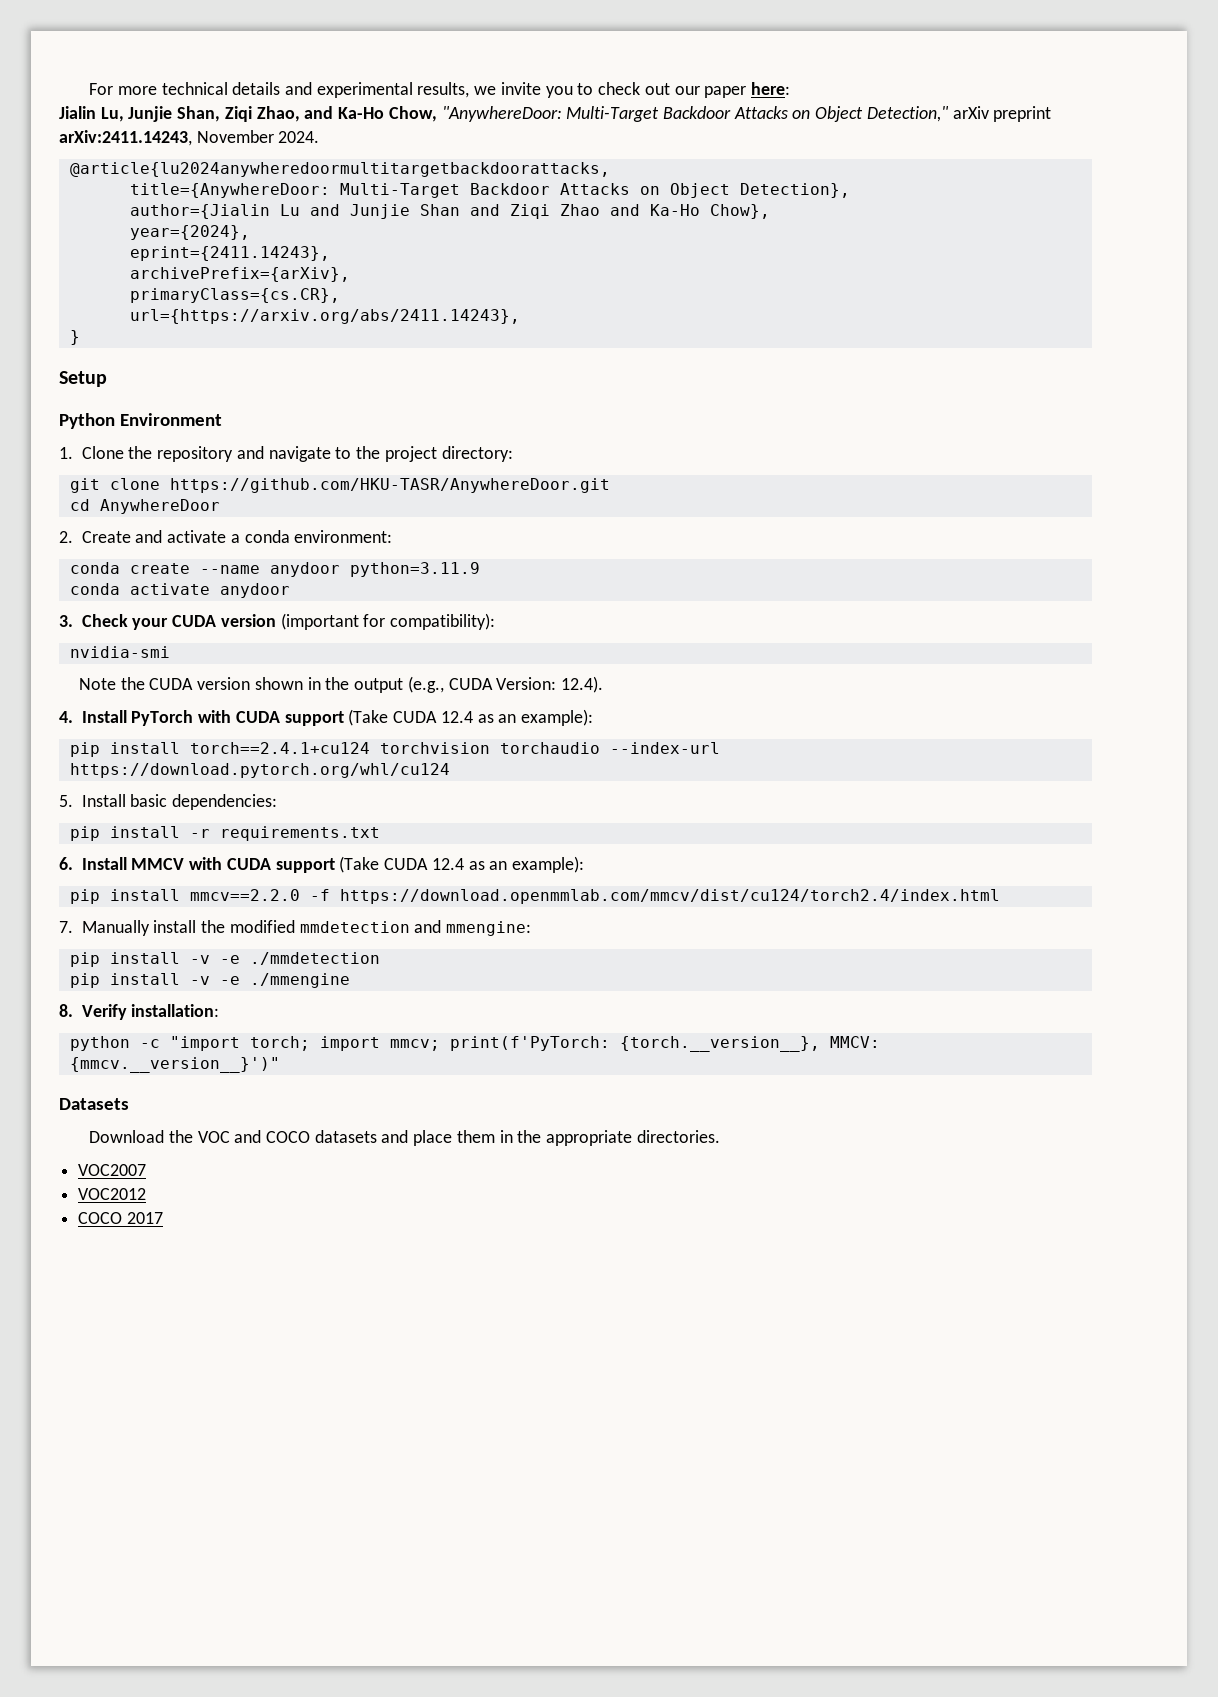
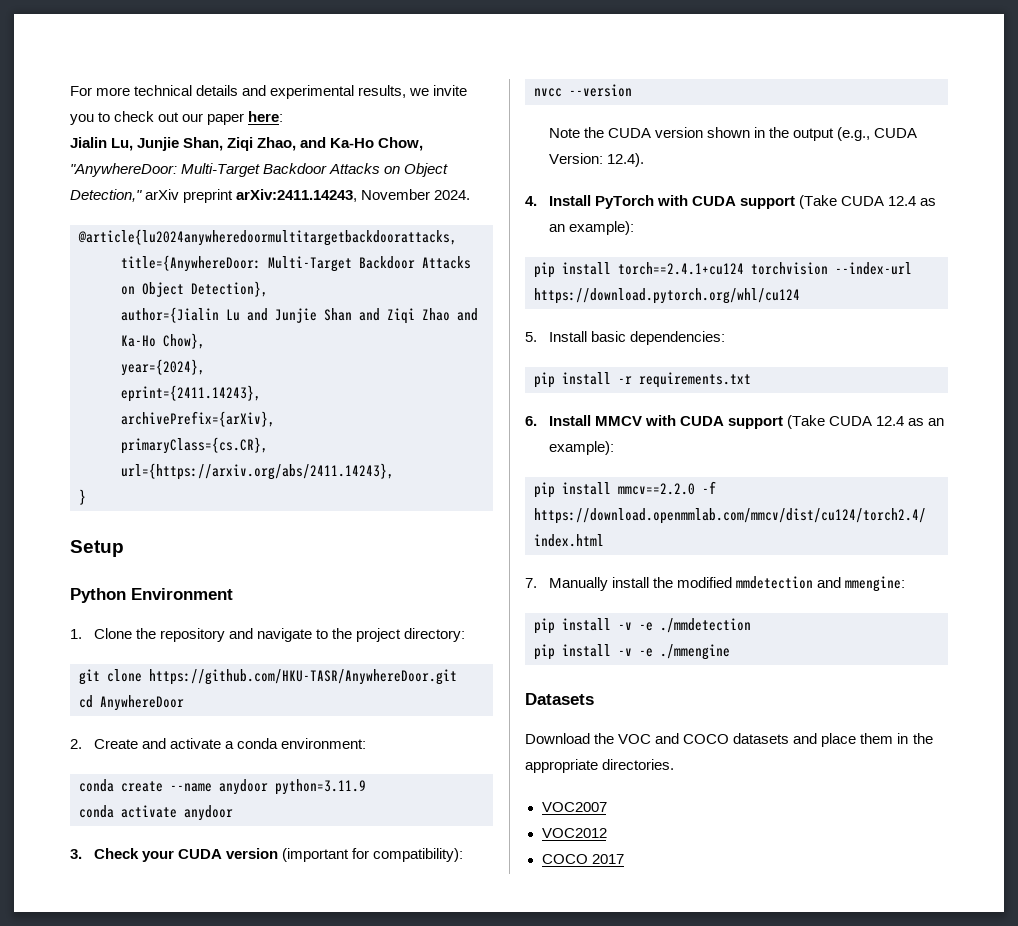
- nvidia-smi
+ nvcc --version
- pip install torch==2.4.1+cu124 torchvision torchaudio --index-url https://download.pytorch.org/whl/cu124
+ pip install torch==2.4.1+cu124 torchvision --index-url https://download.pytorch.org/whl/cu124
- 8. Verify installation:
- python -c "import torch; import mmcv; print(f'PyTorch: {torch.__version__}, MMCV: {mmcv.__version__}')"

